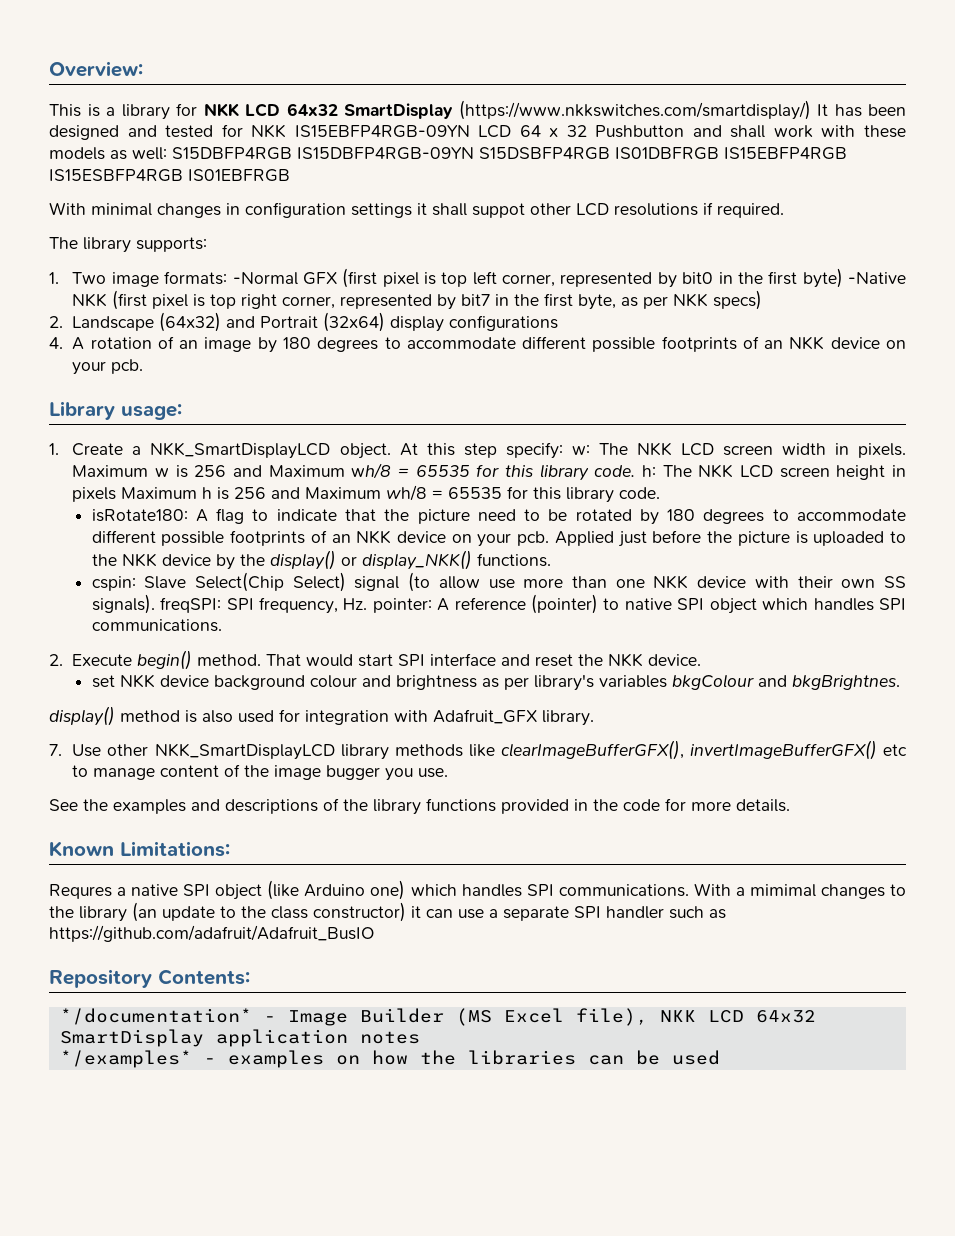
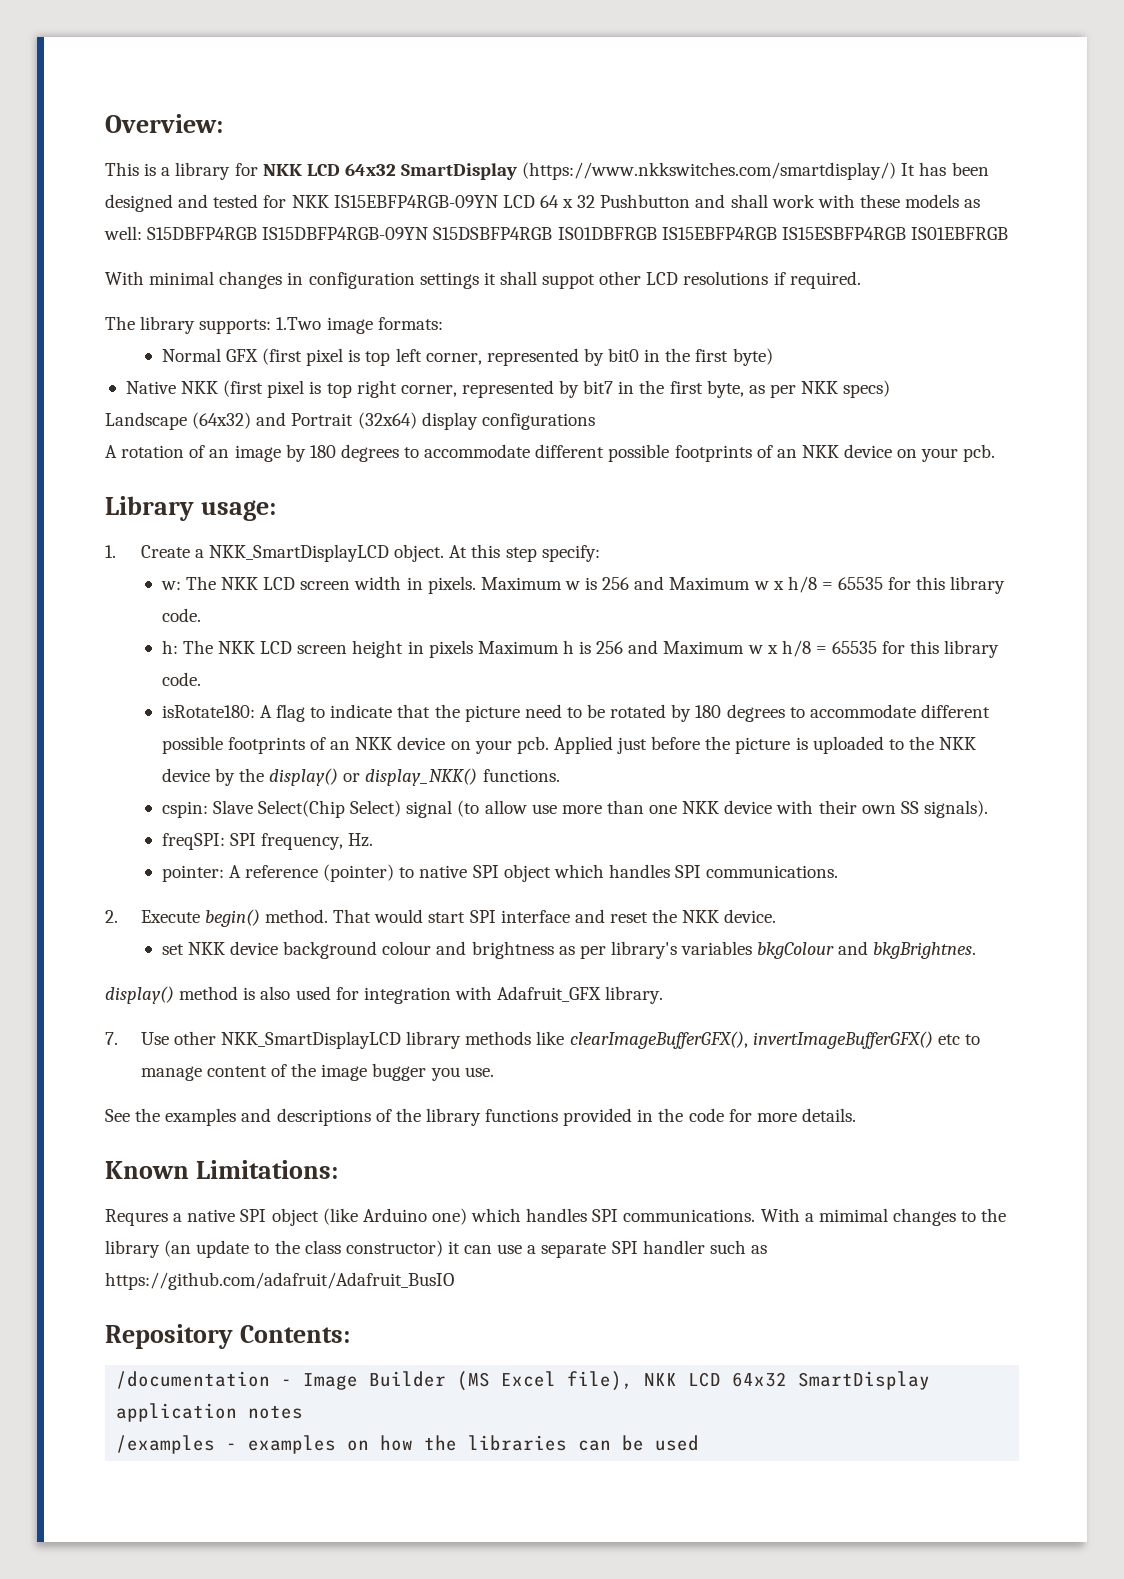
- The library supports:
- 1. Two image formats: -Normal GFX (first pixel is top left corner, represented by bit0 in the first byte) -Native NKK (first pixel is top right corner, represented by bit7 in the first byte, as per NKK specs)
+ The library supports: 1.Two image formats:
+ Normal GFX (first pixel is top left corner, represented by bit0 in the first byte)
+ Native NKK (first pixel is top right corner, represented by bit7 in the first byte, as per NKK specs)
- 2. Landscape (64x32) and Portrait (32x64) display configurations
+ Landscape (64x32) and Portrait (32x64) display configurations
- 4. A rotation of an image by 180 degrees to accommodate different possible footprints of an NKK device on your pcb.
+ A rotation of an image by 180 degrees to accommodate different possible footprints of an NKK device on your pcb.
- At this step specify: w: The NKK LCD screen width in pixels.
+ At this step specify:
+ w: The NKK LCD screen width in pixels.
- Maximum w is 256 and Maximum wh/8 = 65535 for this library code. h: The NKK LCD screen height in pixels Maximum h is 256 and Maximum wh/8 = 65535 for this library code.
+ Maximum w is 256 and Maximum w x h/8 = 65535 for this library code.
+ h: The NKK LCD screen height in pixels Maximum h is 256 and Maximum w x h/8 = 65535 for this library code.
- cspin: Slave Select(Chip Select) signal (to allow use more than one NKK device with their own SS signals). freqSPI: SPI frequency, Hz. pointer: A reference (pointer) to native SPI object which handles SPI communications.
+ cspin: Slave Select(Chip Select) signal (to allow use more than one NKK device with their own SS signals).
+ freqSPI: SPI frequency, Hz.
+ pointer: A reference (pointer) to native SPI object which handles SPI communications.
- */documentation* - Image Builder (MS Excel file), NKK LCD 64x32 SmartDisplay application notes
+ /documentation - Image Builder (MS Excel file), NKK LCD 64x32 SmartDisplay application notes
- */examples* - examples on how the libraries can be used
+ /examples - examples on how the libraries can be used

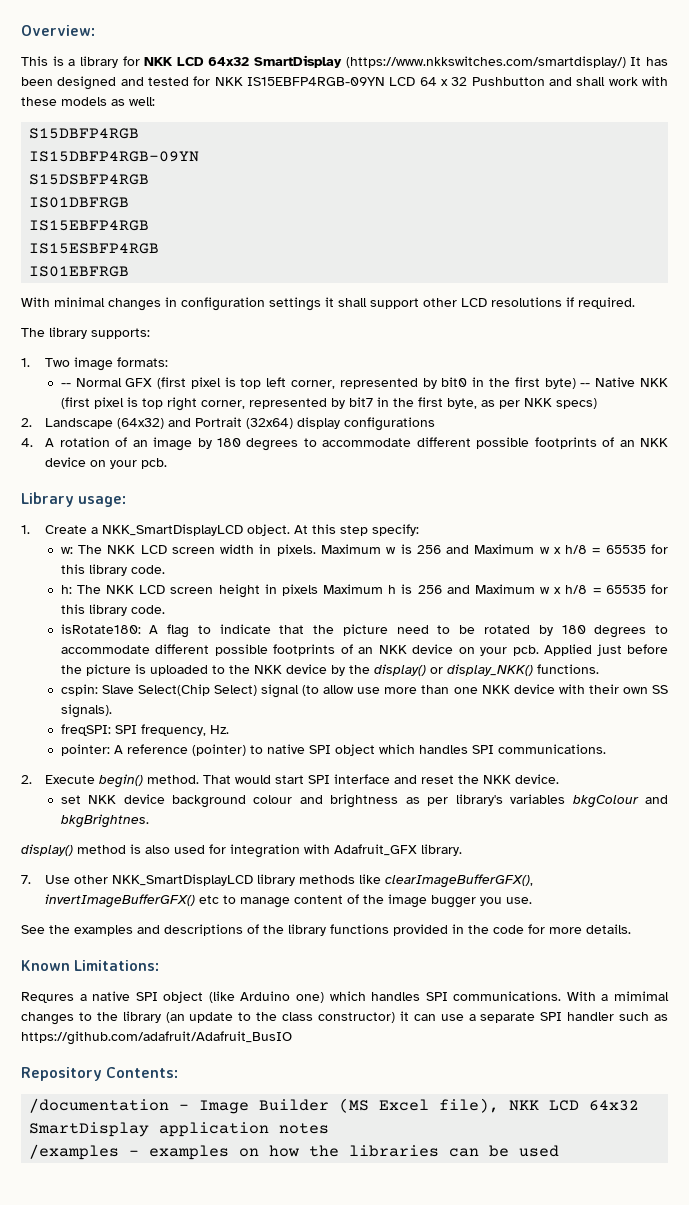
- This is a library for NKK LCD 64x32 SmartDisplay (https://www.nkkswitches.com/smartdisplay/) It has been designed and tested for NKK IS15EBFP4RGB-09YN LCD 64 x 32 Pushbutton and shall work with these models as well: S15DBFP4RGB IS15DBFP4RGB-09YN S15DSBFP4RGB IS01DBFRGB IS15EBFP4RGB IS15ESBFP4RGB IS01EBFRGB
+ This is a library for NKK LCD 64x32 SmartDisplay (https://www.nkkswitches.com/smartdisplay/) It has been designed and tested for NKK IS15EBFP4RGB-09YN LCD 64 x 32 Pushbutton and shall work with these models as well:
+ S15DBFP4RGB
+ IS15DBFP4RGB-09YN
+ S15DSBFP4RGB
+ IS01DBFRGB
+ IS15EBFP4RGB
+ IS15ESBFP4RGB
+ IS01EBFRGB
- With minimal changes in configuration settings it shall suppot other LCD resolutions if required.
+ With minimal changes in configuration settings it shall support other LCD resolutions if required.
- The library supports: 1.Two image formats:
+ The library supports:
+ 1. Two image formats:
- Normal GFX (first pixel is top left corner, represented by bit0 in the first byte)
- Native NKK (first pixel is top right corner, represented by bit7 in the first byte, as per NKK specs)
+ -- Normal GFX (first pixel is top left corner, represented by bit0 in the first byte) -- Native NKK (first pixel is top right corner, represented by bit7 in the first byte, as per NKK specs)
- Landscape (64x32) and Portrait (32x64) display configurations
+ 2. Landscape (64x32) and Portrait (32x64) display configurations
- A rotation of an image by 180 degrees to accommodate different possible footprints of an NKK device on your pcb.
+ 4. A rotation of an image by 180 degrees to accommodate different possible footprints of an NKK device on your pcb.

